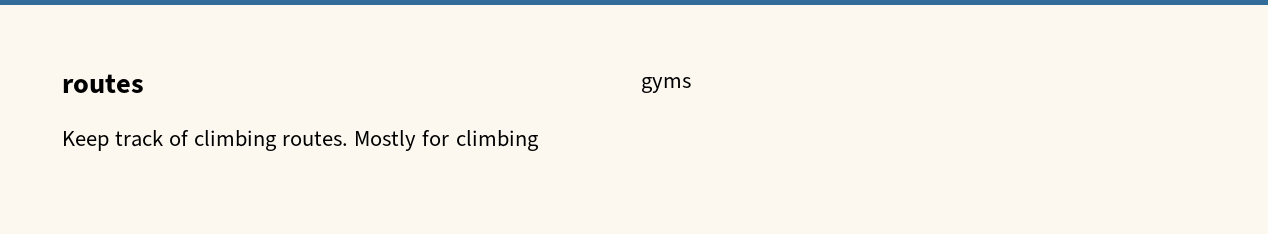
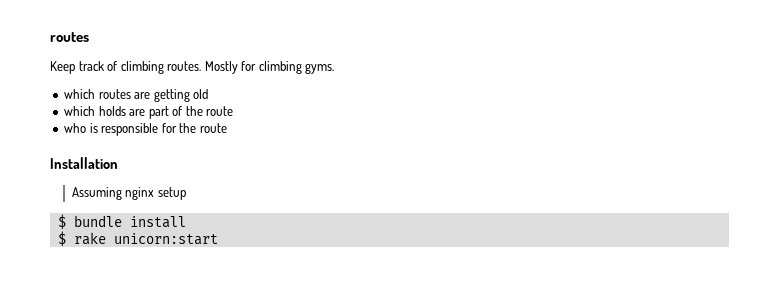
- Mostly for climbing gyms
+ Mostly for climbing gyms.
+ which routes are getting old
+ which holds are part of the route
+ who is responsible for the route
+ Installation
+ Assuming nginx setup
+ $ bundle install
+ $ rake unicorn:start

